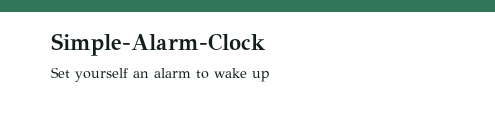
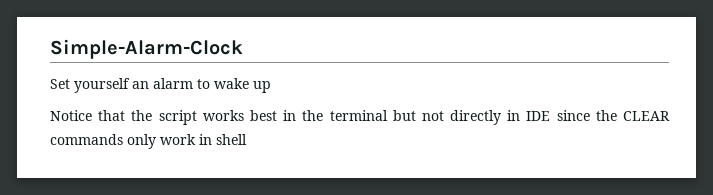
+ Notice that the script works best in the terminal but not directly in IDE since the CLEAR commands only work in shell

